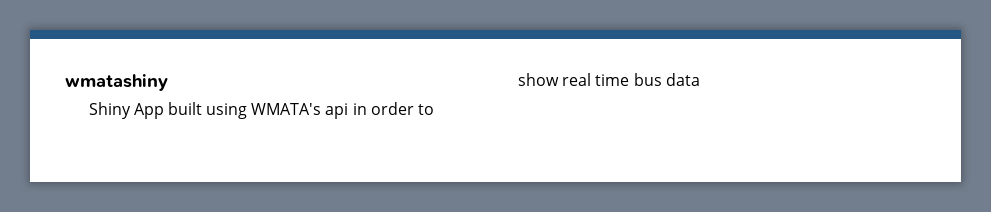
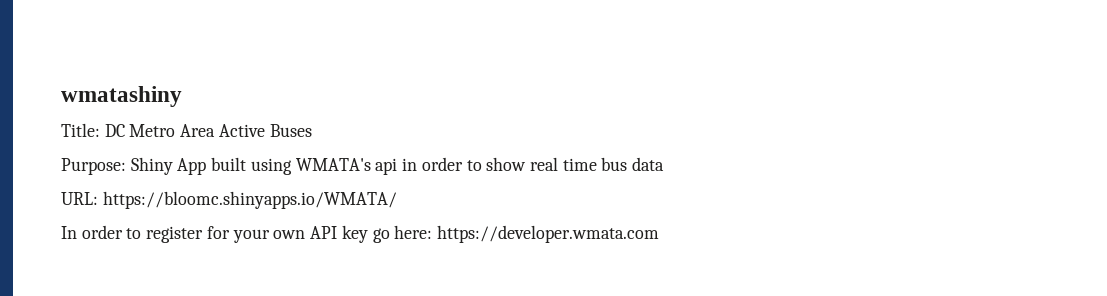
- Shiny App built using WMATA's api in order to show real time bus data
+ Title: DC Metro Area Active Buses
+ Purpose: Shiny App built using WMATA's api in order to show real time bus data
+ URL: https://bloomc.shinyapps.io/WMATA/
+ In order to register for your own API key go here: https://developer.wmata.com

